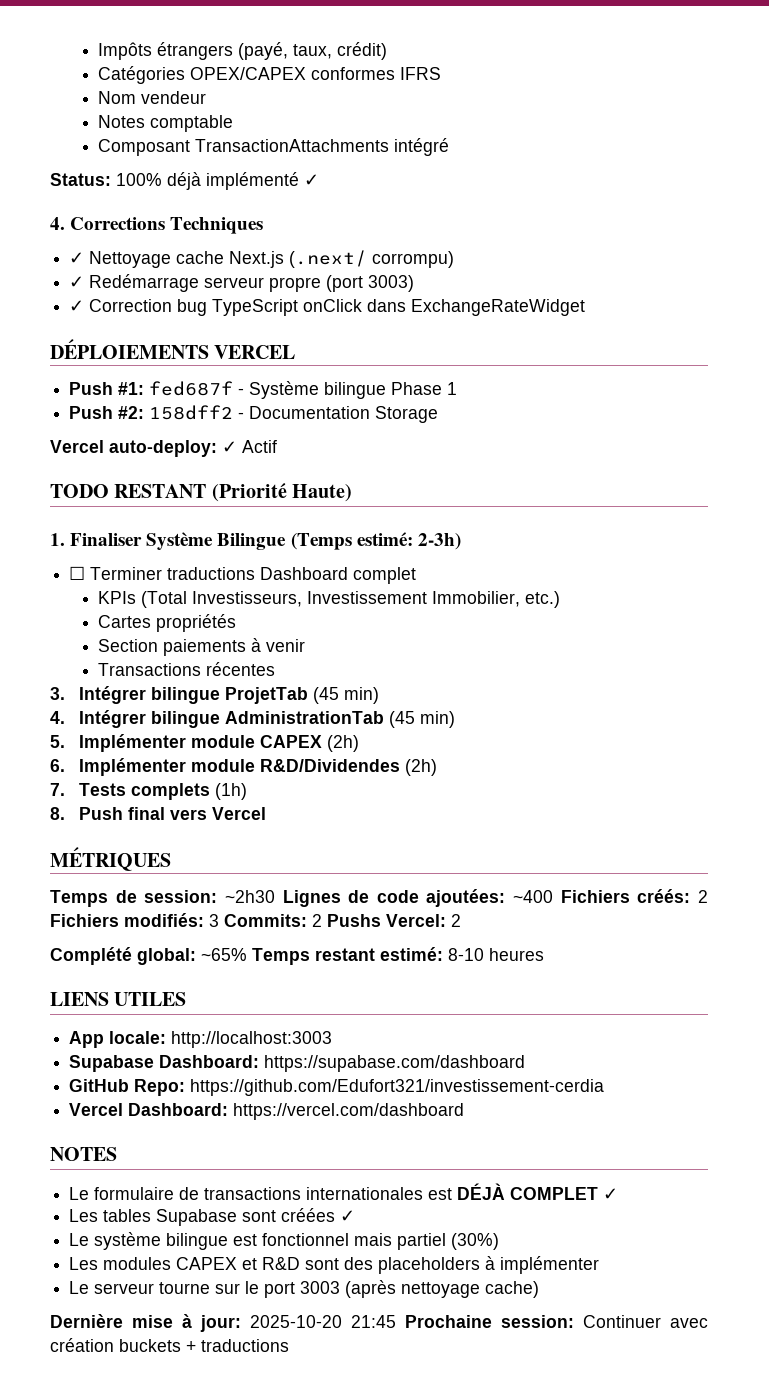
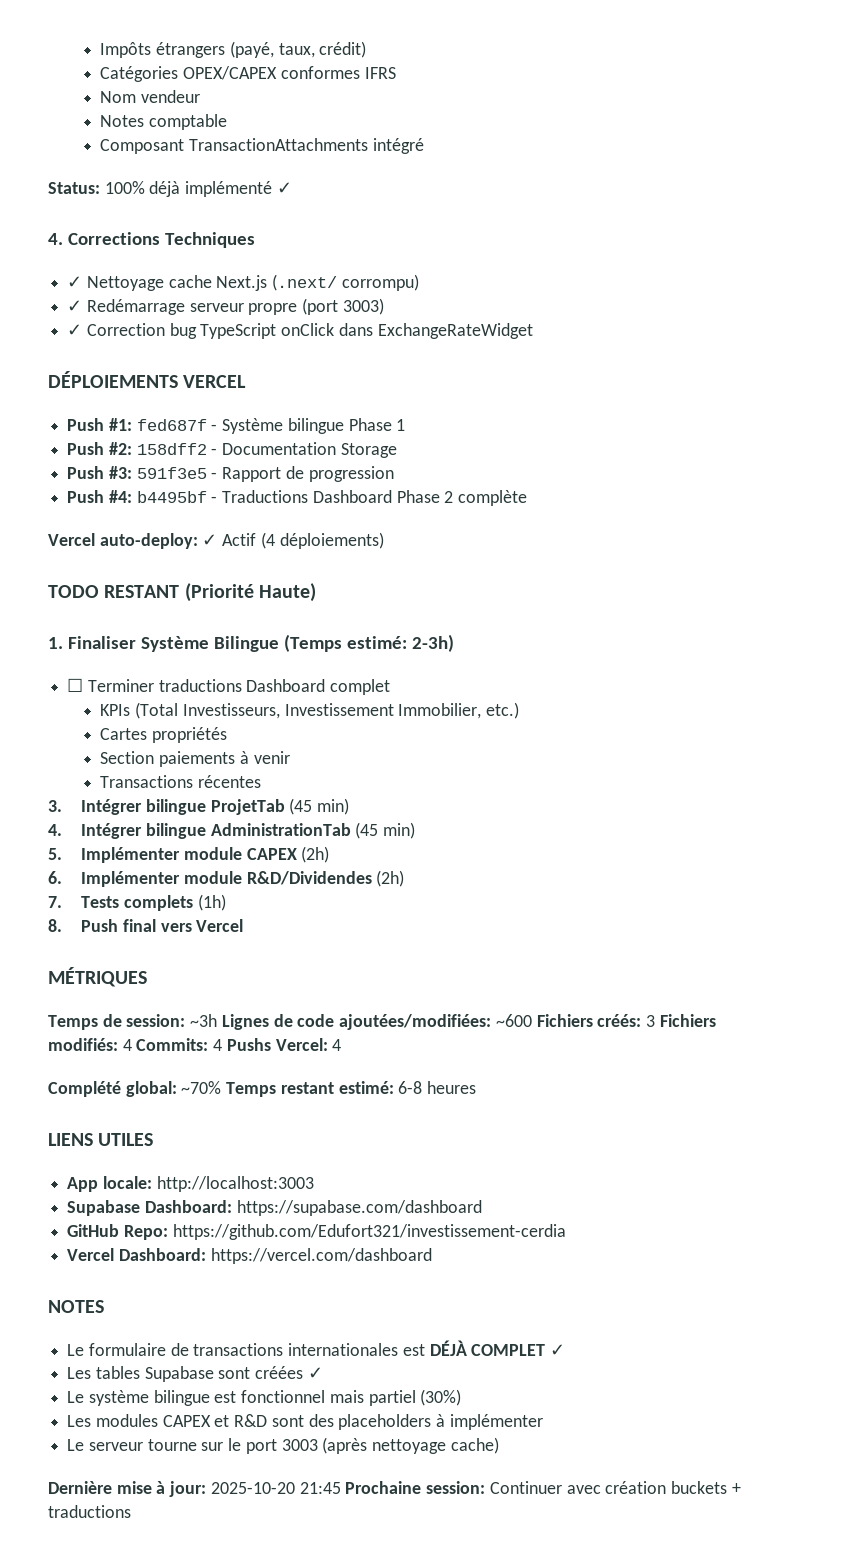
+ Push #3: 591f3e5 - Rapport de progression
+ Push #4: b4495bf - Traductions Dashboard Phase 2 complète
- Vercel auto-deploy: ✓ Actif
+ Vercel auto-deploy: ✓ Actif (4 déploiements)
- Temps de session: ~2h30 Lignes de code ajoutées: ~400 Fichiers créés: 2 Fichiers modifiés: 3 Commits: 2 Pushs Vercel: 2
+ Temps de session: ~3h Lignes de code ajoutées/modifiées: ~600 Fichiers créés: 3 Fichiers modifiés: 4 Commits: 4 Pushs Vercel: 4
- Complété global: ~65% Temps restant estimé: 8-10 heures
+ Complété global: ~70% Temps restant estimé: 6-8 heures

